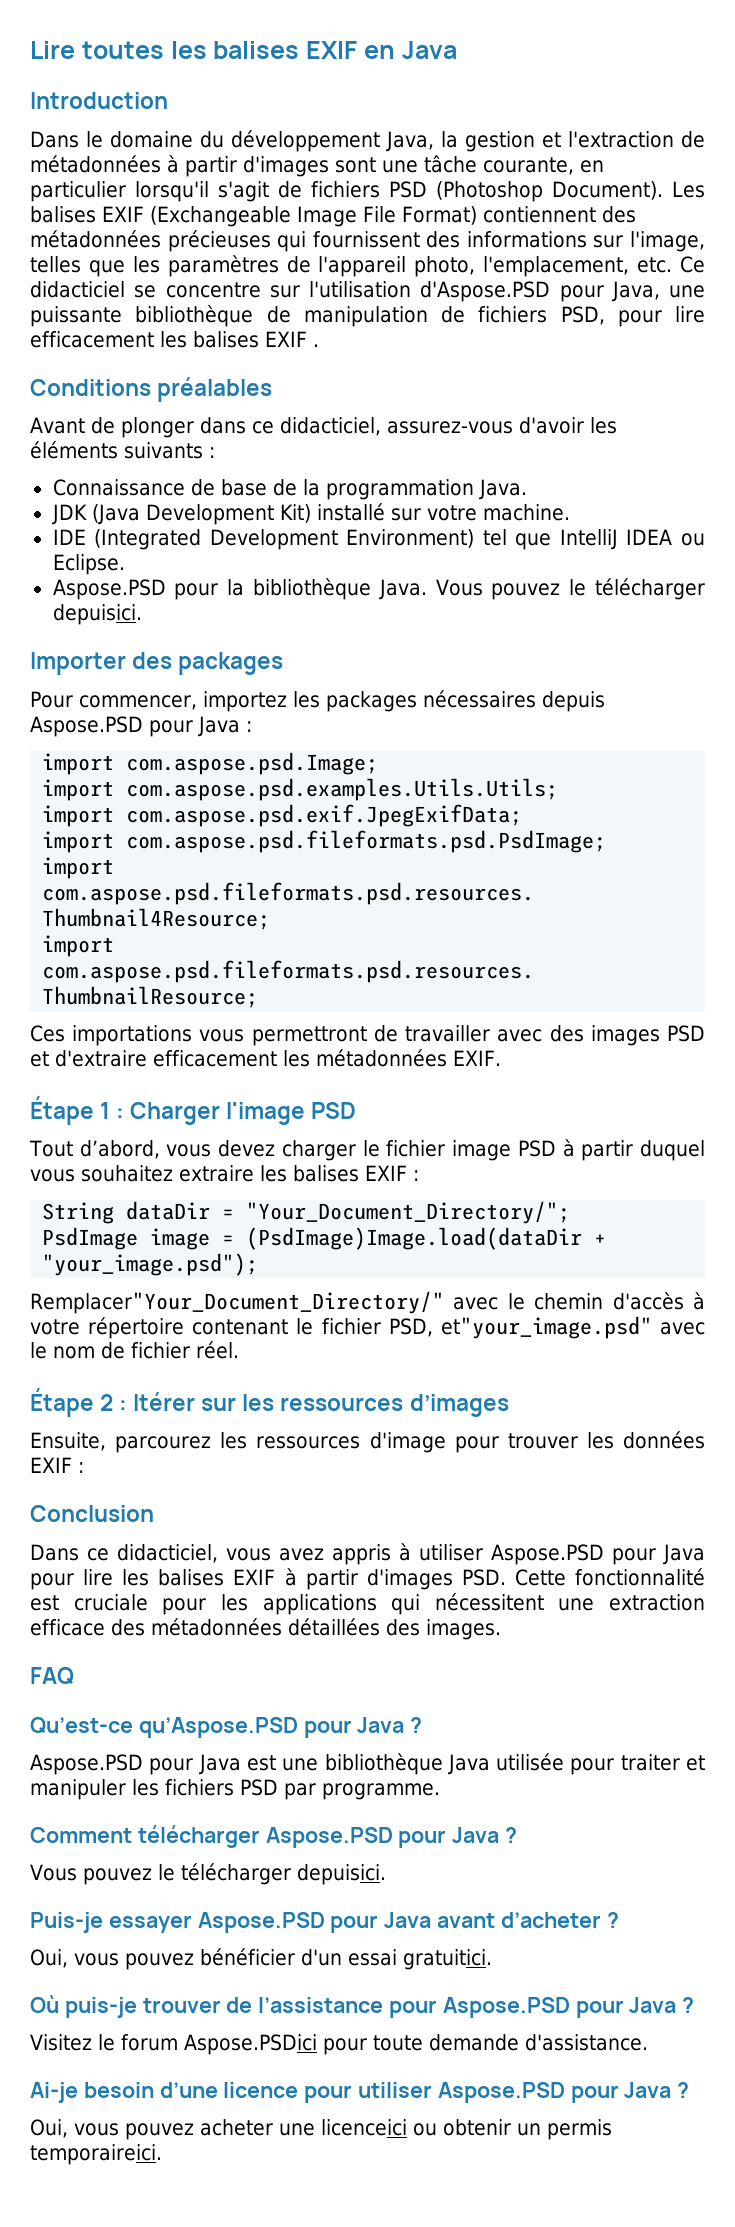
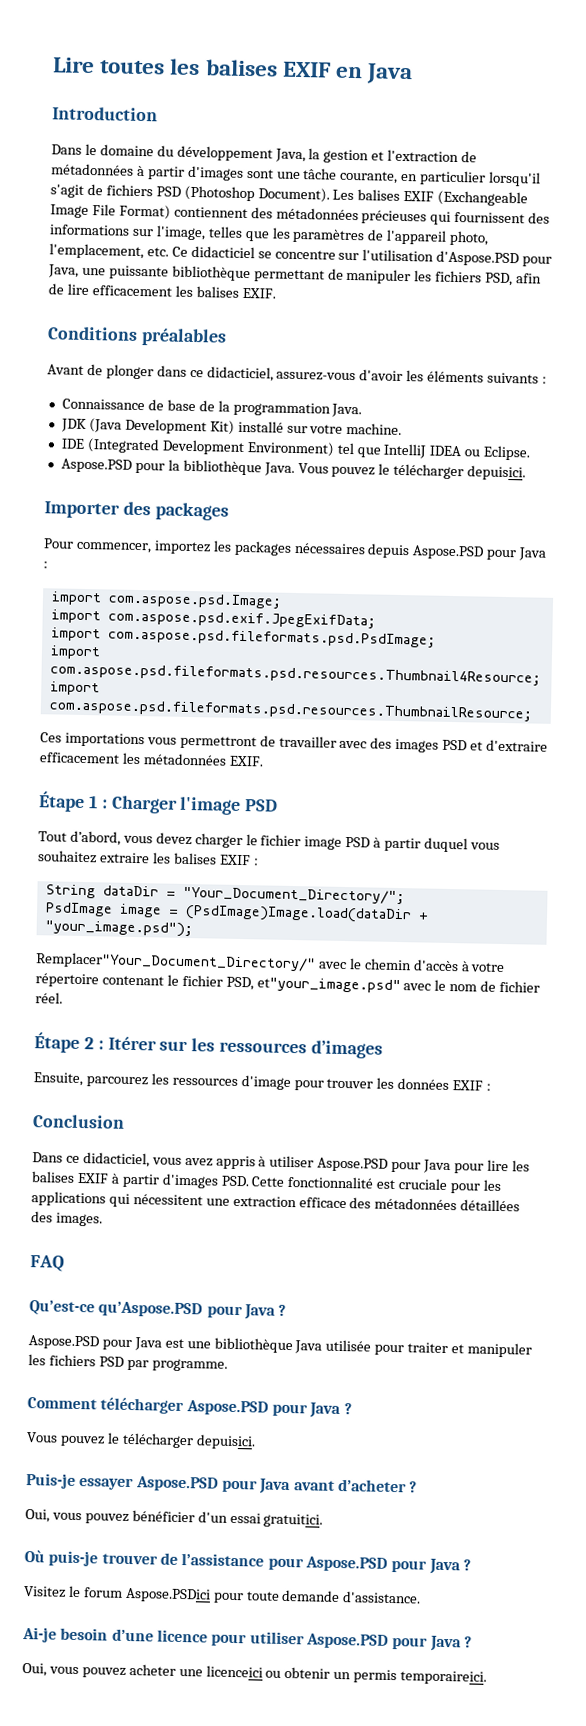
- Les balises EXIF (Exchangeable Image File Format) contiennent des métadonnées précieuses qui fournissent des informations sur l'image, telles que les paramètres de l'appareil photo, l'emplacement, etc. Ce didacticiel se concentre sur l'utilisation d'Aspose.PSD pour Java, une puissante bibliothèque de manipulation de fichiers PSD, pour lire efficacement les balises EXIF .
+ Les balises EXIF (Exchangeable Image File Format) contiennent des métadonnées précieuses qui fournissent des informations sur l'image, telles que les paramètres de l'appareil photo, l'emplacement, etc. Ce didacticiel se concentre sur l'utilisation d'Aspose.PSD pour Java, une puissante bibliothèque permettant de manipuler les fichiers PSD, afin de lire efficacement les balises EXIF.
- import com.aspose.psd.examples.Utils.Utils;

